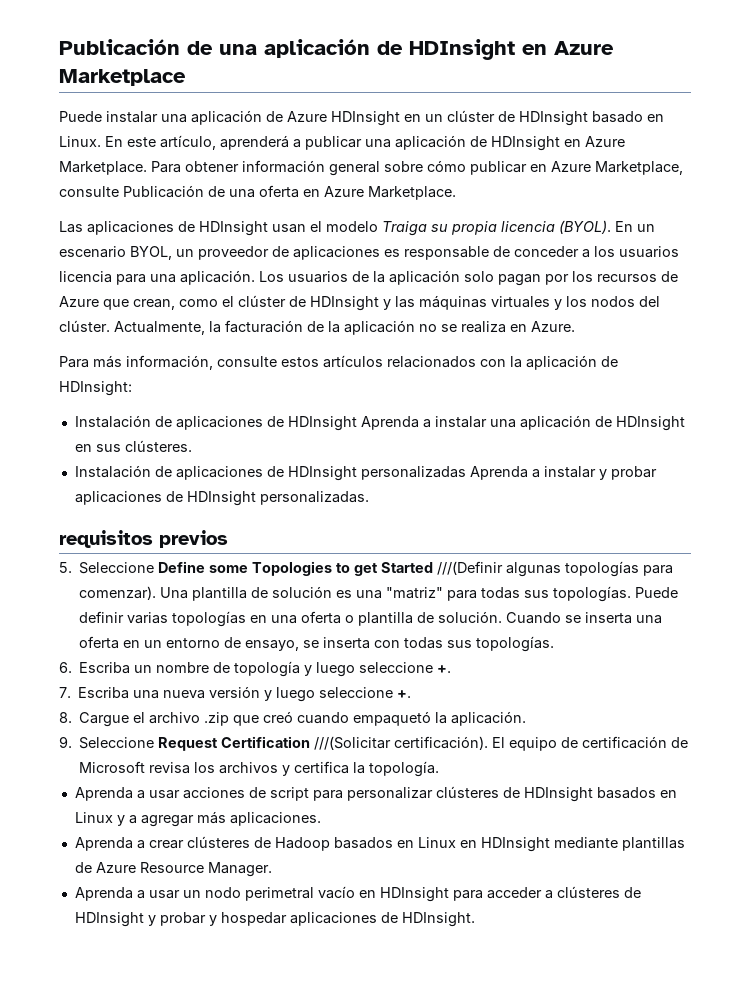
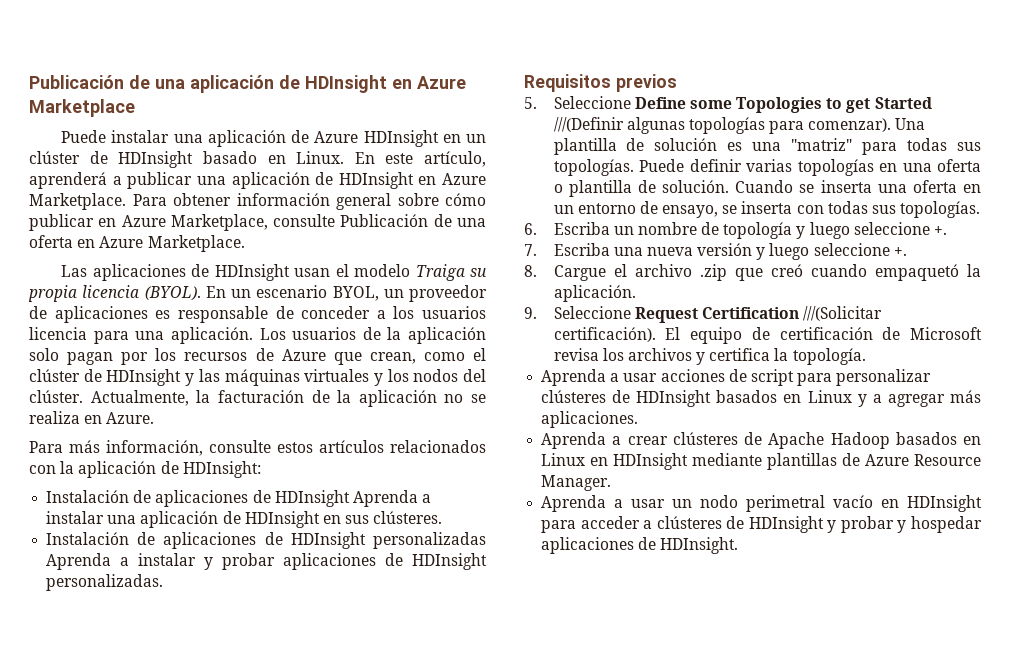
- requisitos previos
+ Requisitos previos
- Aprenda a crear clústeres de Hadoop basados en Linux en HDInsight mediante plantillas de Azure Resource Manager.
+ Aprenda a crear clústeres de Apache Hadoop basados en Linux en HDInsight mediante plantillas de Azure Resource Manager.

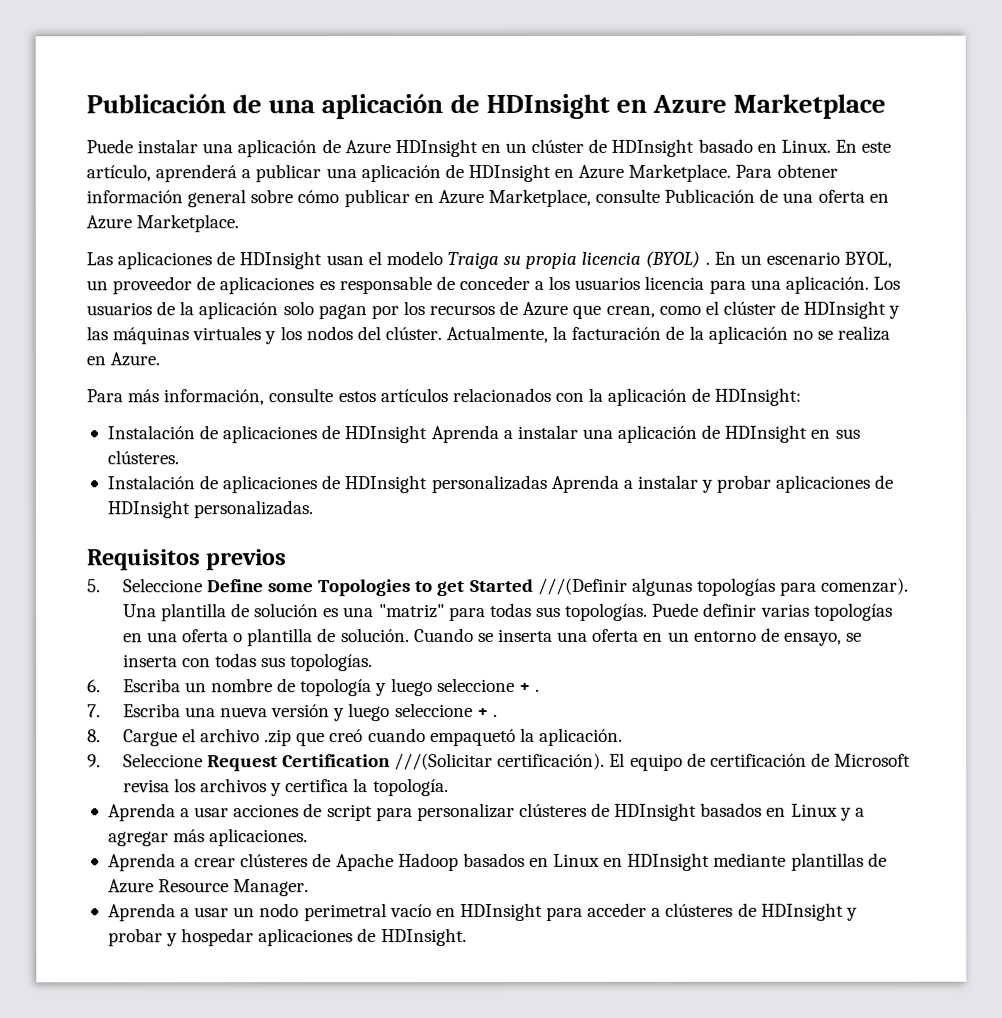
- Las aplicaciones de HDInsight usan el modelo Traiga su propia licencia (BYOL).
+ Las aplicaciones de HDInsight usan el modelo Traiga su propia licencia (BYOL) .
- 6. Escriba un nombre de topología y luego seleccione +.
+ 6. Escriba un nombre de topología y luego seleccione + .
- 7. Escriba una nueva versión y luego seleccione +.
+ 7. Escriba una nueva versión y luego seleccione + .

